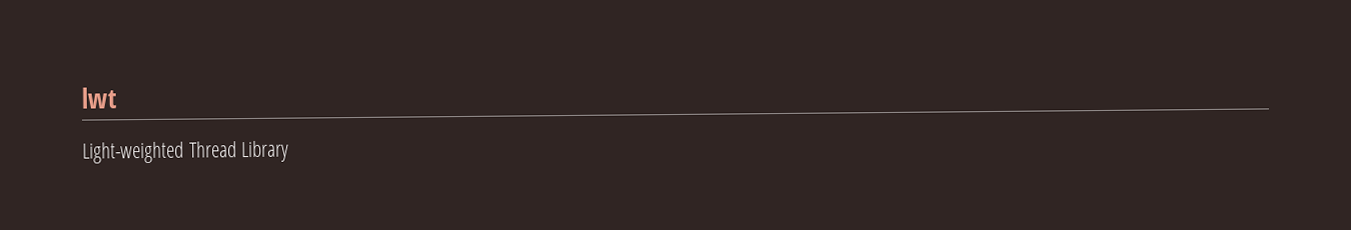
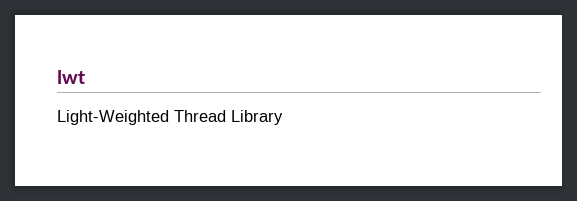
- Light-weighted Thread Library
+ Light-Weighted Thread Library

